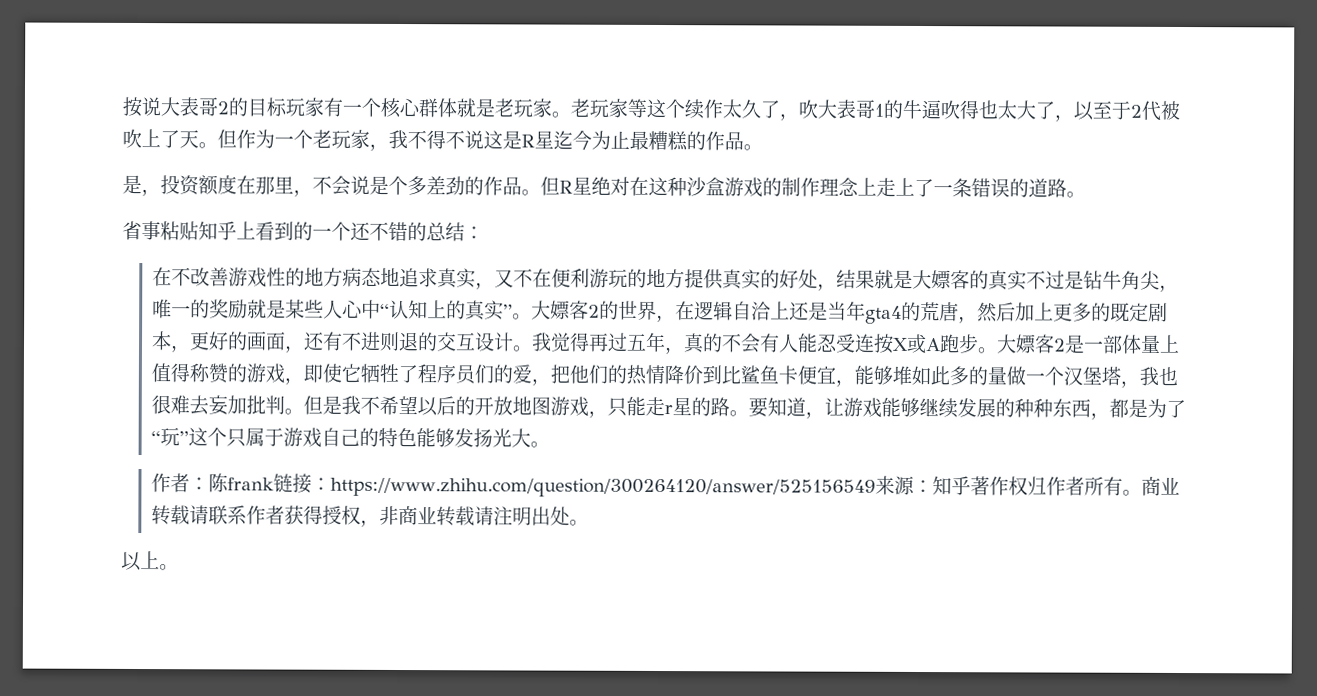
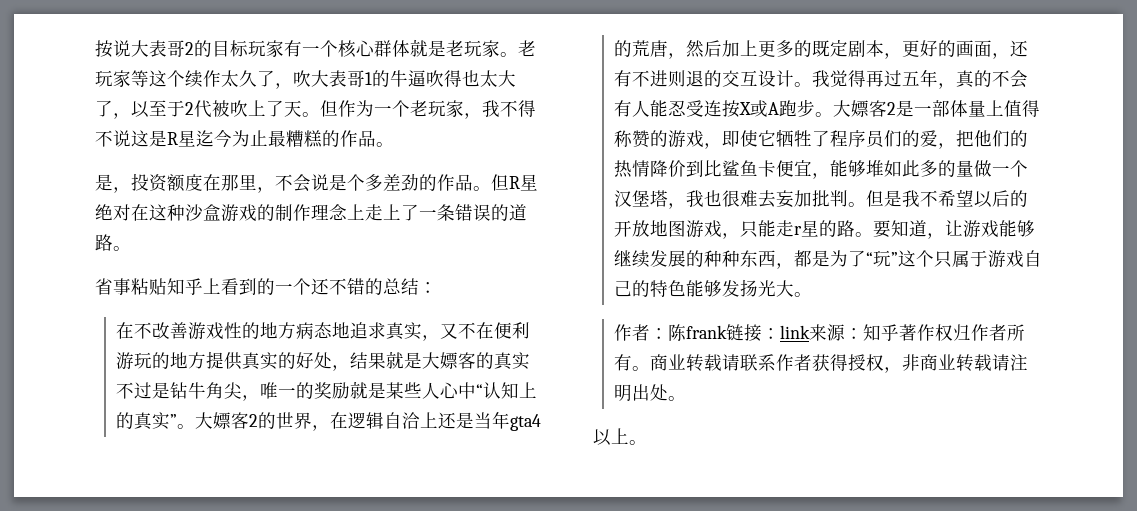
- 作者：陈frank链接：https://www.zhihu.com/question/300264120/answer/525156549来源：知乎著作权归作者所有。
+ 作者：陈frank链接：link来源：知乎著作权归作者所有。

